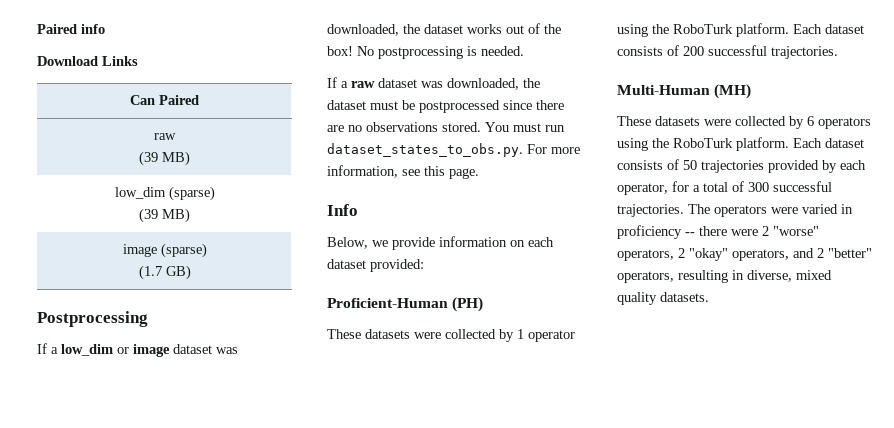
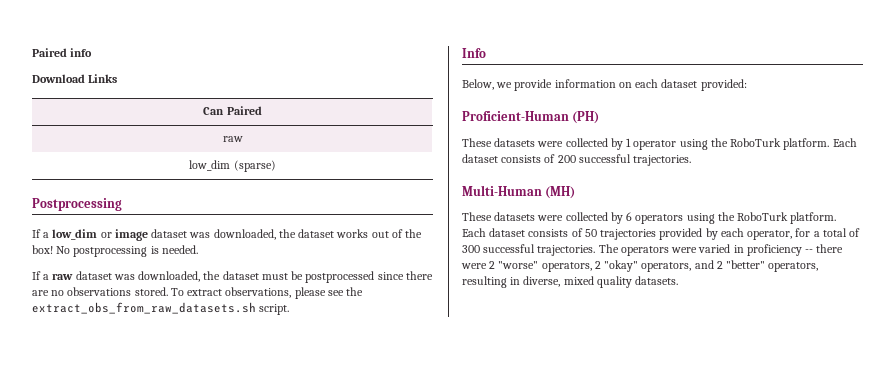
  Can Paired
  raw
- (39 MB)
  low_dim (sparse)
- (39 MB)
- image (sparse)
- (1.7 GB)
- You must run dataset_states_to_obs.py. For more information, see this page.
+ To extract observations, please see the extract_obs_from_raw_datasets.sh script.

